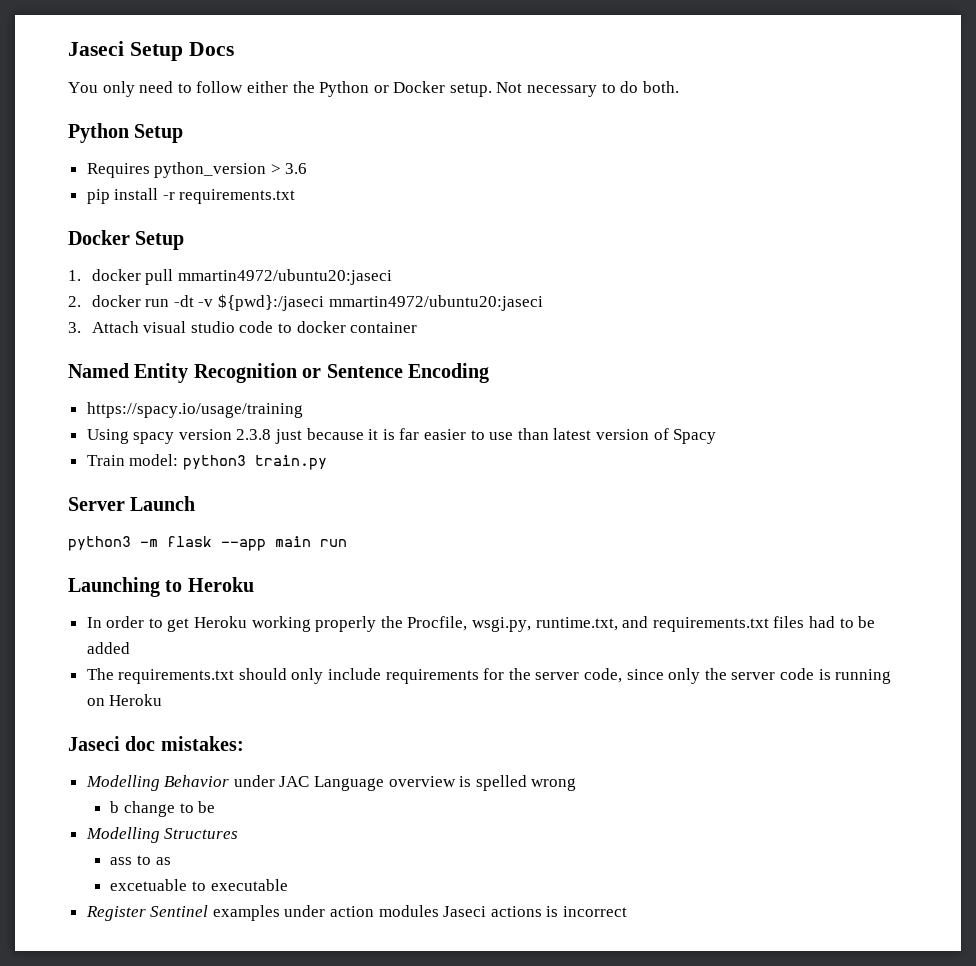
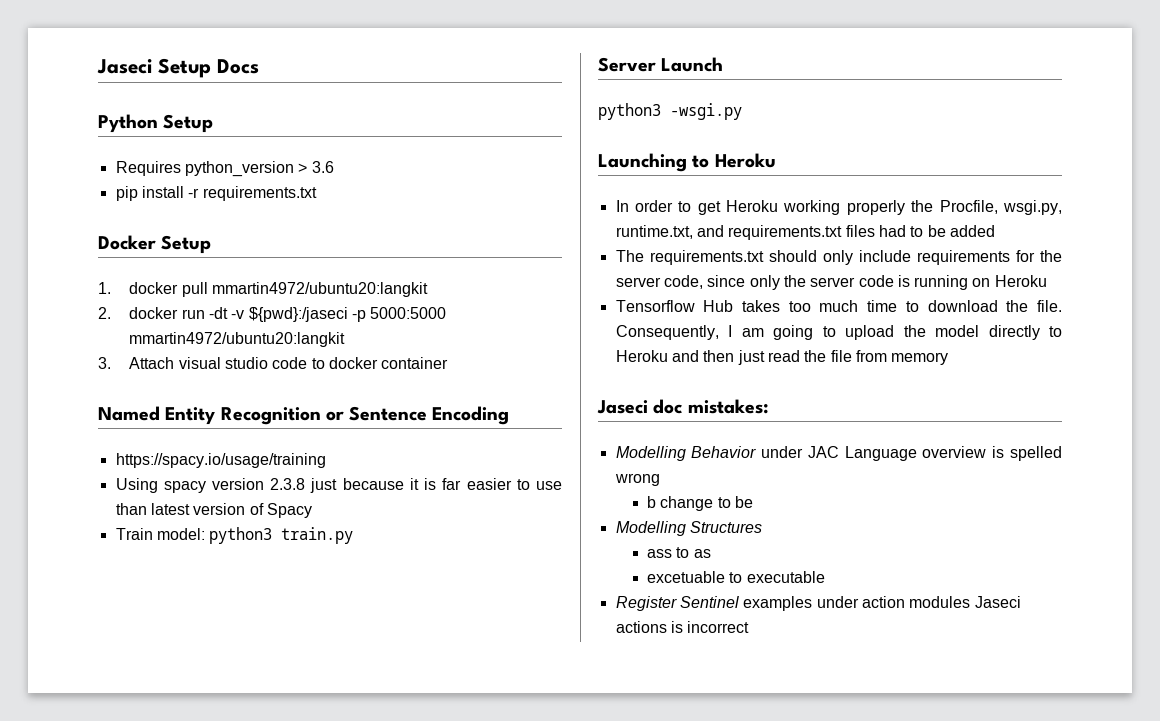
- You only need to follow either the Python or Docker setup. Not necessary to do both.
- 1. docker pull mmartin4972/ubuntu20:jaseci
+ 1. docker pull mmartin4972/ubuntu20:langkit
- 2. docker run -dt -v ${pwd}:/jaseci mmartin4972/ubuntu20:jaseci
+ 2. docker run -dt -v ${pwd}:/jaseci -p 5000:5000 mmartin4972/ubuntu20:langkit
- python3 -m flask --app main run
+ python3 -wsgi.py
+ Tensorflow Hub takes too much time to download the file. Consequently, I am going to upload the model directly to Heroku and then just read the file from memory

